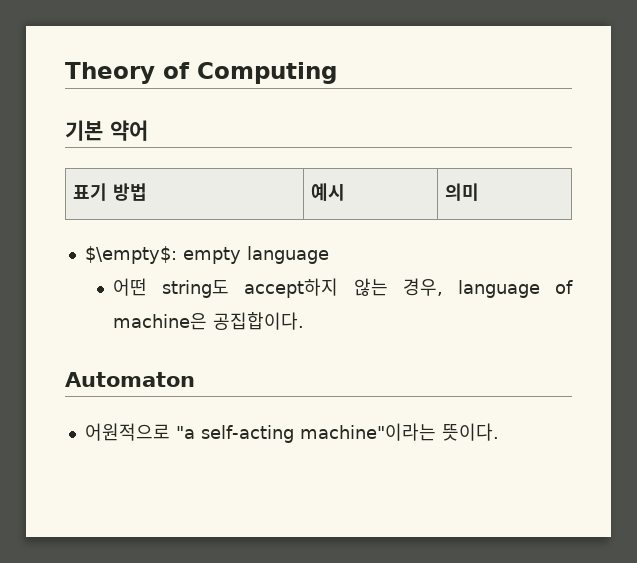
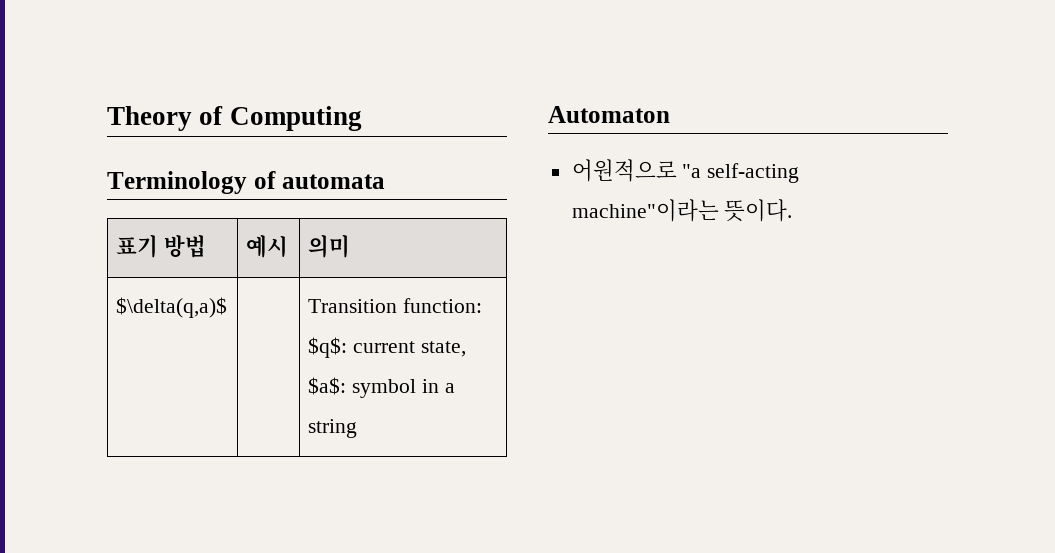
- 기본 약어
+ Terminology of automata
- $\empty$: empty language
- 어떤 string도 accept하지 않는 경우, language of machine은 공집합이다.
+ $\delta(q,a)$ | | Transition function: $q$: current state, $a$: symbol in a string

